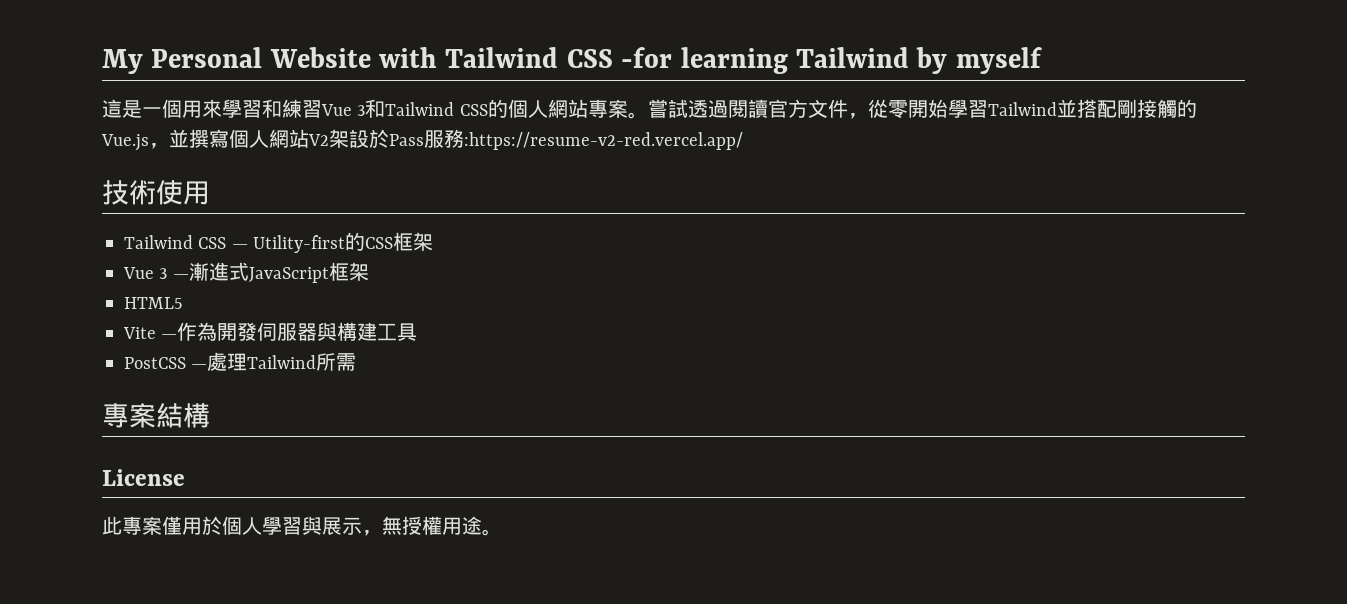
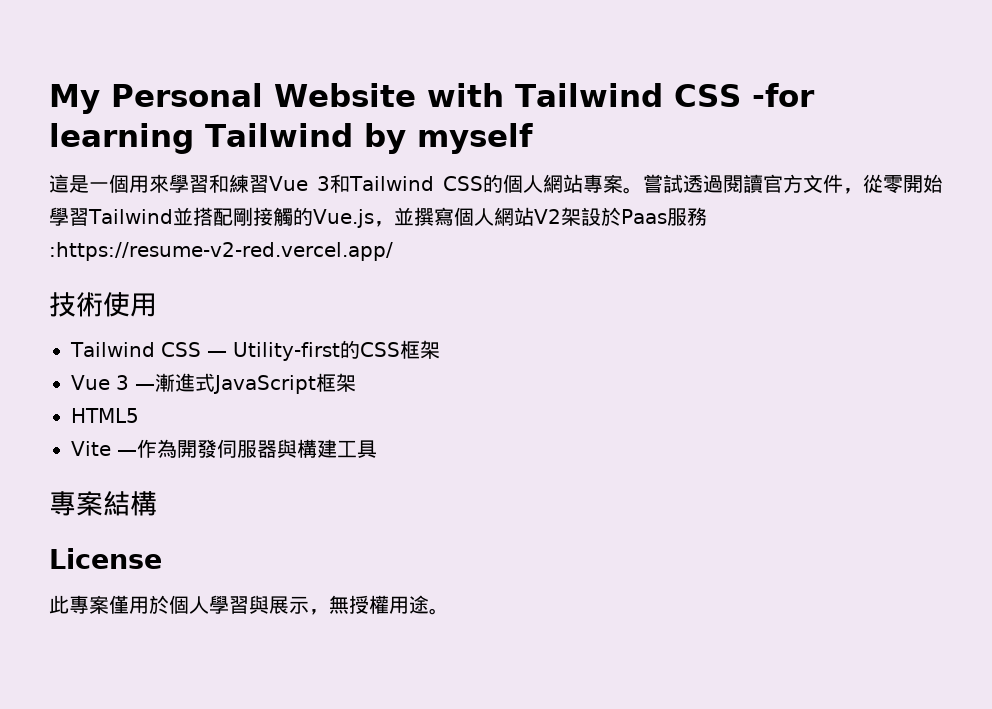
- 嘗試透過閱讀官方文件，從零開始學習Tailwind並搭配剛接觸的Vue.js，並撰寫個人網站V2架設於Pass服務:https://resume-v2-red.vercel.app/
+ 嘗試透過閱讀官方文件，從零開始學習Tailwind並搭配剛接觸的Vue.js，並撰寫個人網站V2架設於Paas服務:https://resume-v2-red.vercel.app/
- PostCSS —處理Tailwind所需

